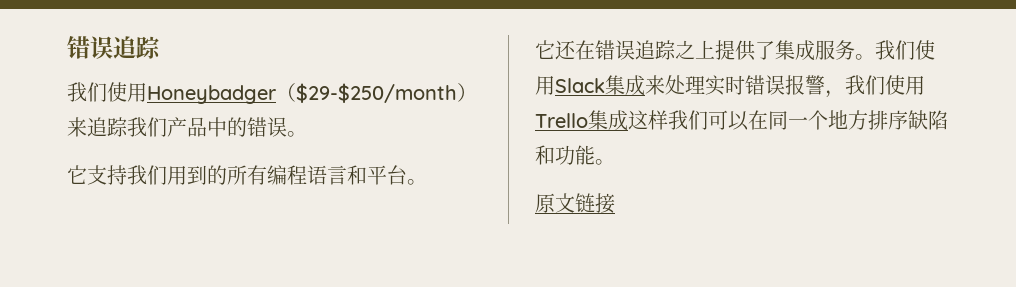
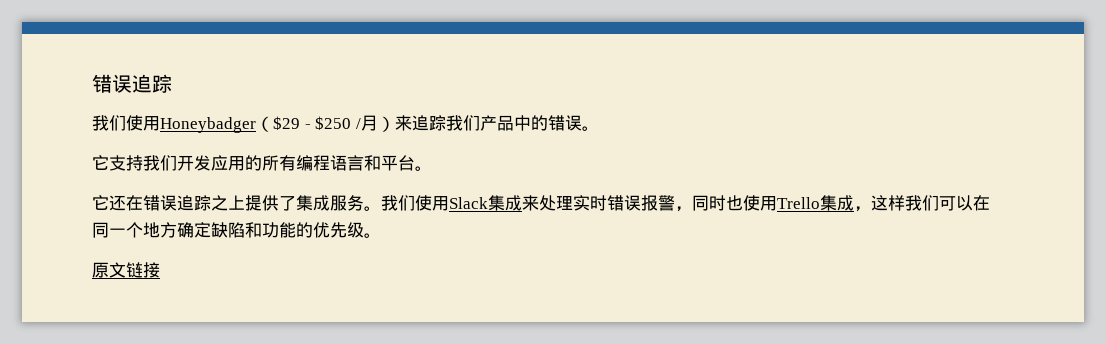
- 我们使用Honeybadger（$29-$250/month）来追踪我们产品中的错误。
+ 我们使用Honeybadger（$29 - $250 /月）来追踪我们产品中的错误。
- 它支持我们用到的所有编程语言和平台。
+ 它支持我们开发应用的所有编程语言和平台。
- 我们使用Slack集成来处理实时错误报警，我们使用Trello集成这样我们可以在同一个地方排序缺陷和功能。
+ 我们使用Slack集成来处理实时错误报警，同时也使用Trello集成，这样我们可以在同一个地方确定缺陷和功能的优先级。

